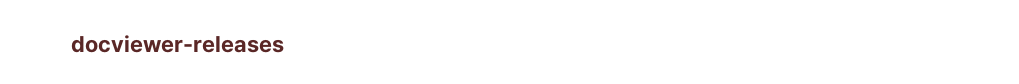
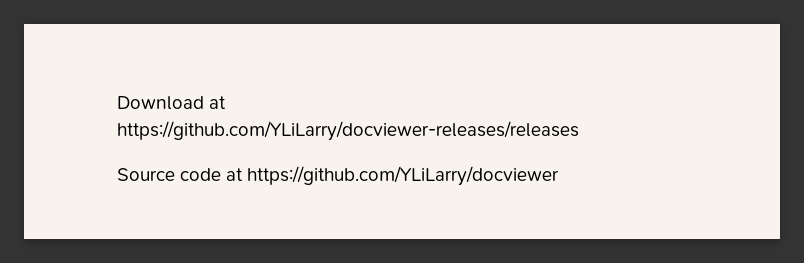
- docviewer-releases
+ Download at https://github.com/YLiLarry/docviewer-releases/releases
+ Source code at https://github.com/YLiLarry/docviewer

